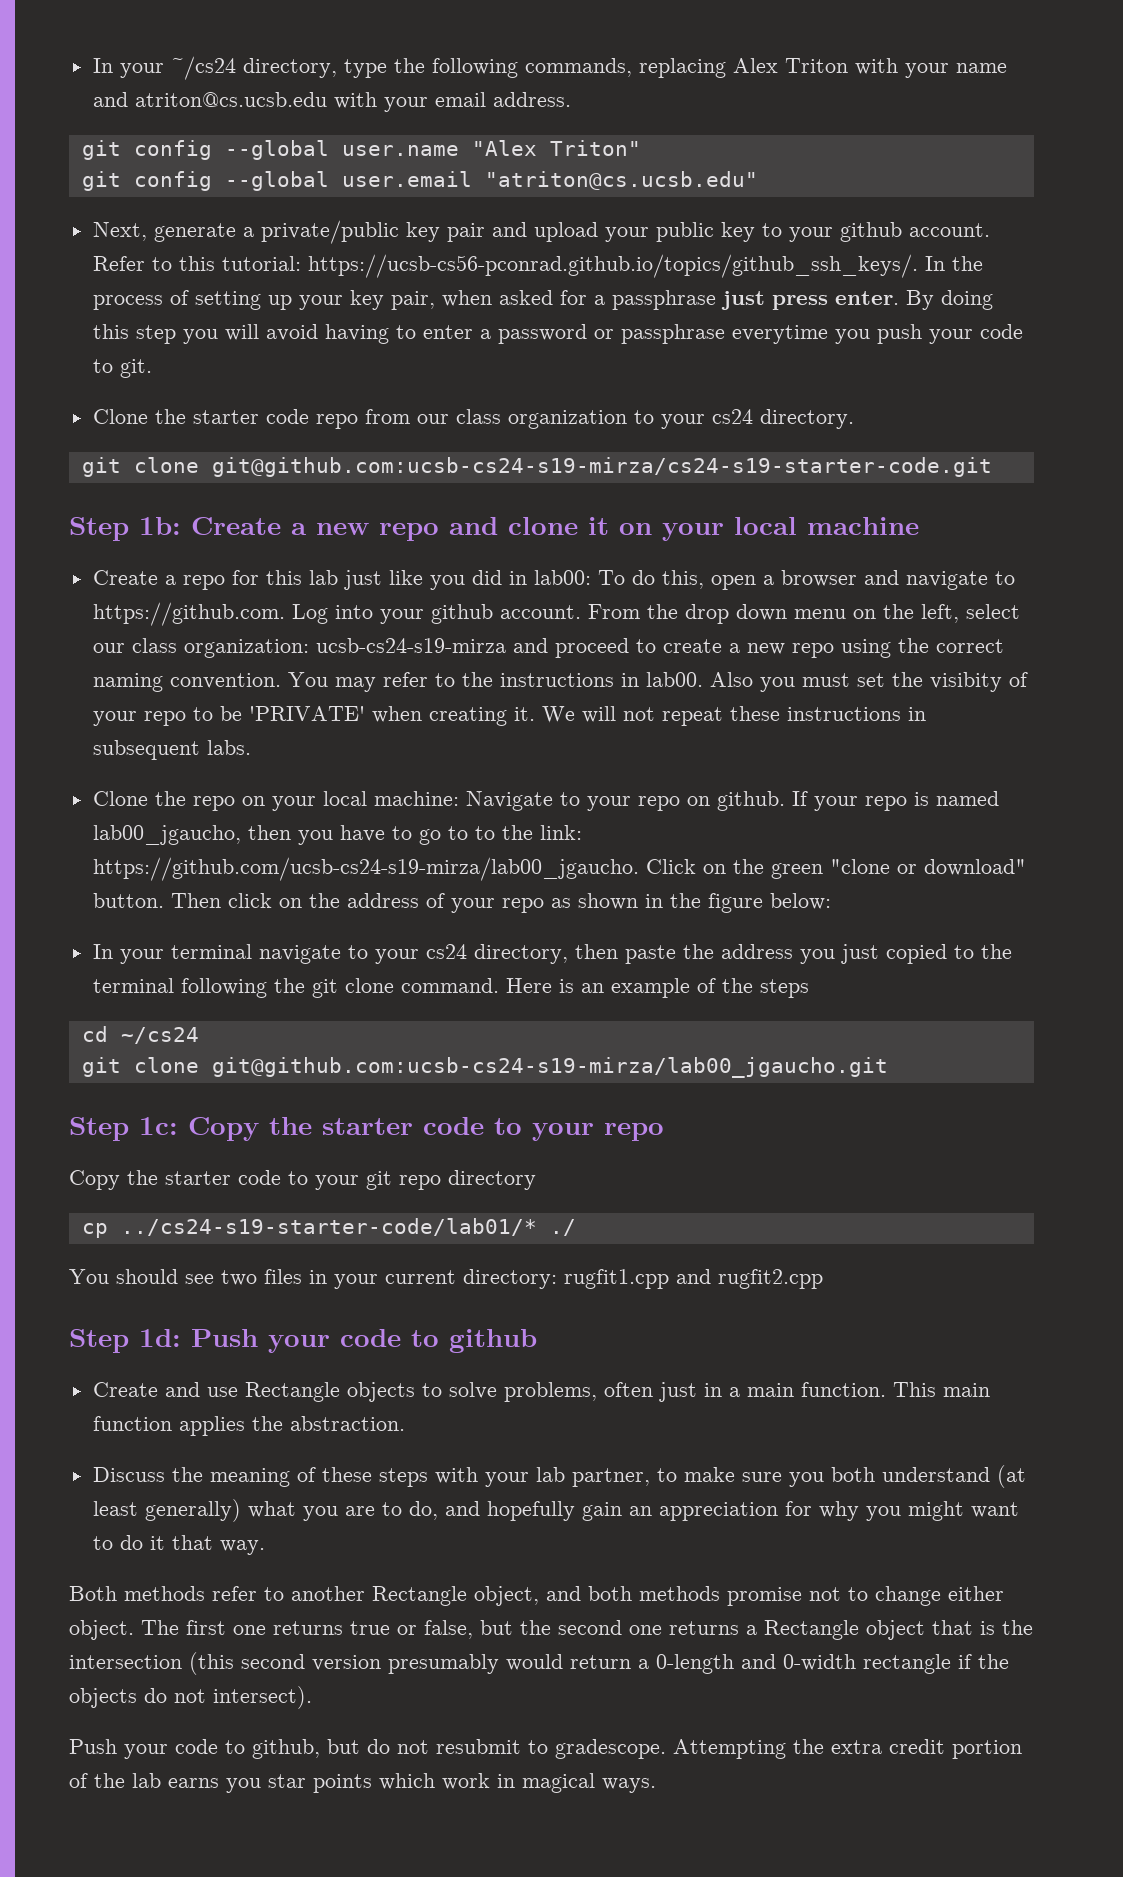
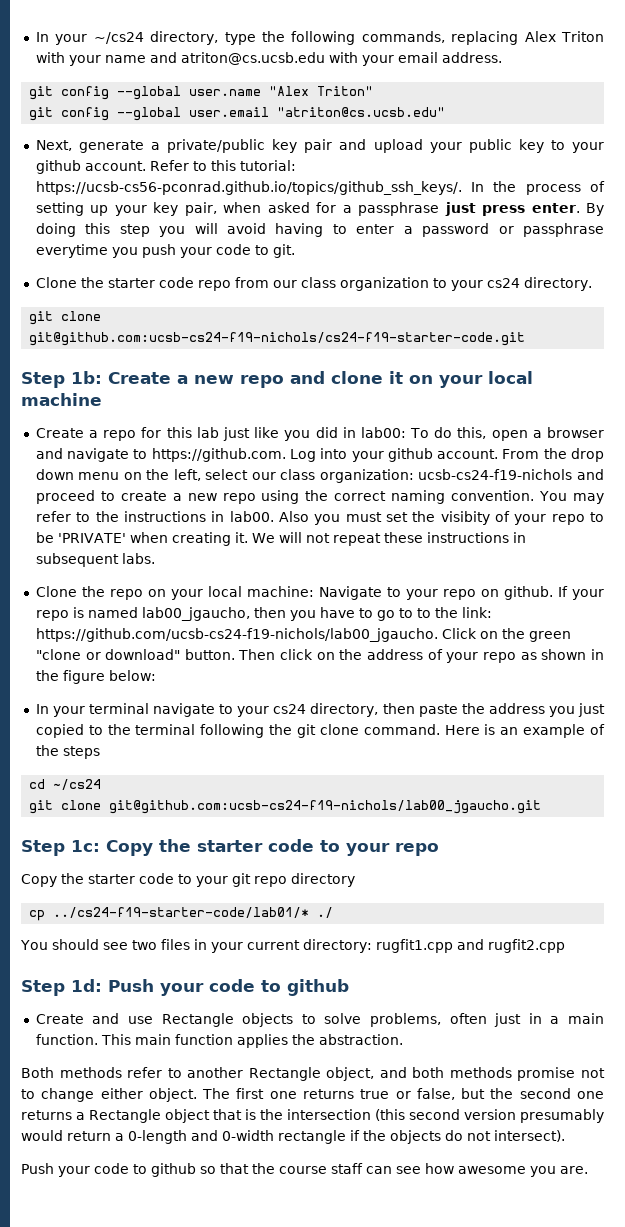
- git clone git@github.com:ucsb-cs24-s19-mirza/cs24-s19-starter-code.git
+ git clone git@github.com:ucsb-cs24-f19-nichols/cs24-f19-starter-code.git
- From the drop down menu on the left, select our class organization: ucsb-cs24-s19-mirza and proceed to create a new repo using the correct naming convention.
+ From the drop down menu on the left, select our class organization: ucsb-cs24-f19-nichols and proceed to create a new repo using the correct naming convention.
- If your repo is named lab00_jgaucho, then you have to go to to the link: https://github.com/ucsb-cs24-s19-mirza/lab00_jgaucho. Click on the green "clone or download" button.
+ If your repo is named lab00_jgaucho, then you have to go to to the link: https://github.com/ucsb-cs24-f19-nichols/lab00_jgaucho. Click on the green "clone or download" button.
- git clone git@github.com:ucsb-cs24-s19-mirza/lab00_jgaucho.git
+ git clone git@github.com:ucsb-cs24-f19-nichols/lab00_jgaucho.git
- cp ../cs24-s19-starter-code/lab01/* ./
+ cp ../cs24-f19-starter-code/lab01/* ./
- Discuss the meaning of these steps with your lab partner, to make sure you both understand (at least generally) what you are to do, and hopefully gain an appreciation for why you might want to do it that way.
- Push your code to github, but do not resubmit to gradescope. Attempting the extra credit portion of the lab earns you star points which work in magical ways.
+ Push your code to github so that the course staff can see how awesome you are.

